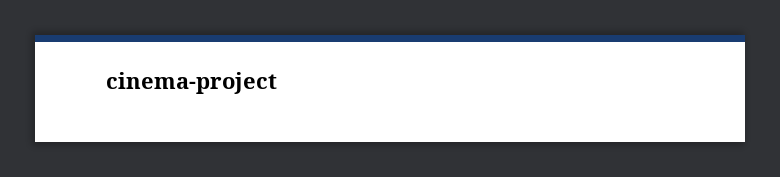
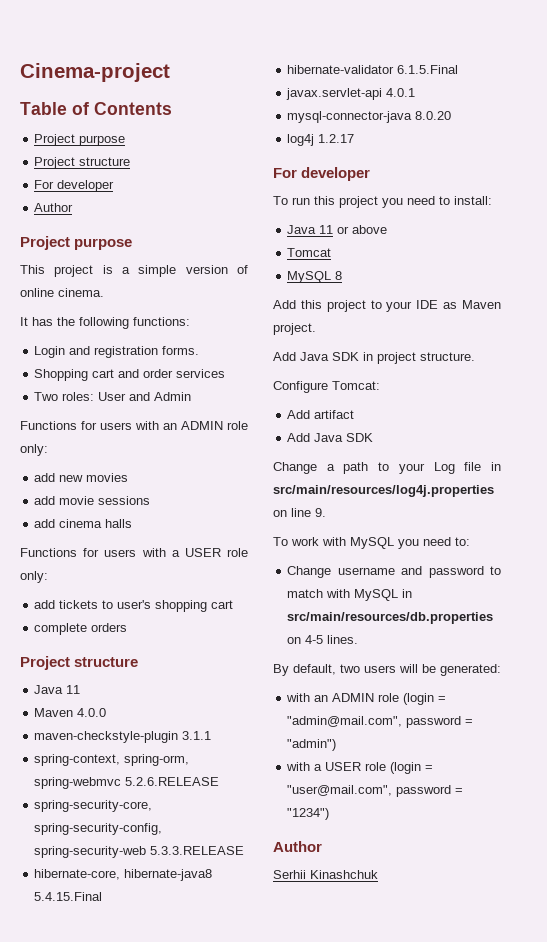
- cinema-project
+ Cinema-project
+ Table of Contents
+ Project purpose
+ Project structure
+ For developer
+ Author
+ Project purpose
+ This project is a simple version of online cinema.
+ It has the following functions:
+ Login and registration forms.
+ Shopping cart and order services
+ Two roles: User and Admin
+ Functions for users with an ADMIN role only:
+ add new movies
+ add movie sessions
+ add cinema halls
+ Functions for users with a USER role only:
+ add tickets to user's shopping cart
+ complete orders
+ Project structure
+ Java 11
+ Maven 4.0.0
+ maven-checkstyle-plugin 3.1.1
+ spring-context, spring-orm, spring-webmvc 5.2.6.RELEASE
+ spring-security-core, spring-security-config, spring-security-web 5.3.3.RELEASE
+ hibernate-core, hibernate-java8 5.4.15.Final
+ hibernate-validator 6.1.5.Final
+ javax.servlet-api 4.0.1
+ mysql-connector-java 8.0.20
+ log4j 1.2.17
+ For developer
+ To run this project you need to install:
+ Java 11 or above
+ Tomcat
+ MySQL 8
+ Add this project to your IDE as Maven project.
+ Add Java SDK in project structure.
+ Configure Tomcat:
+ Add artifact
+ Add Java SDK
+ Change a path to your Log file in src/main/resources/log4j.properties on line 9.
+ To work with MySQL you need to:
+ Change username and password to match with MySQL in src/main/resources/db.properties on 4-5 lines.
+ By default, two users will be generated:
+ with an ADMIN role (login = "admin@mail.com", password = "admin")
+ with a USER role (login = "user@mail.com", password = "1234")
+ Author
+ Serhii Kinashchuk

